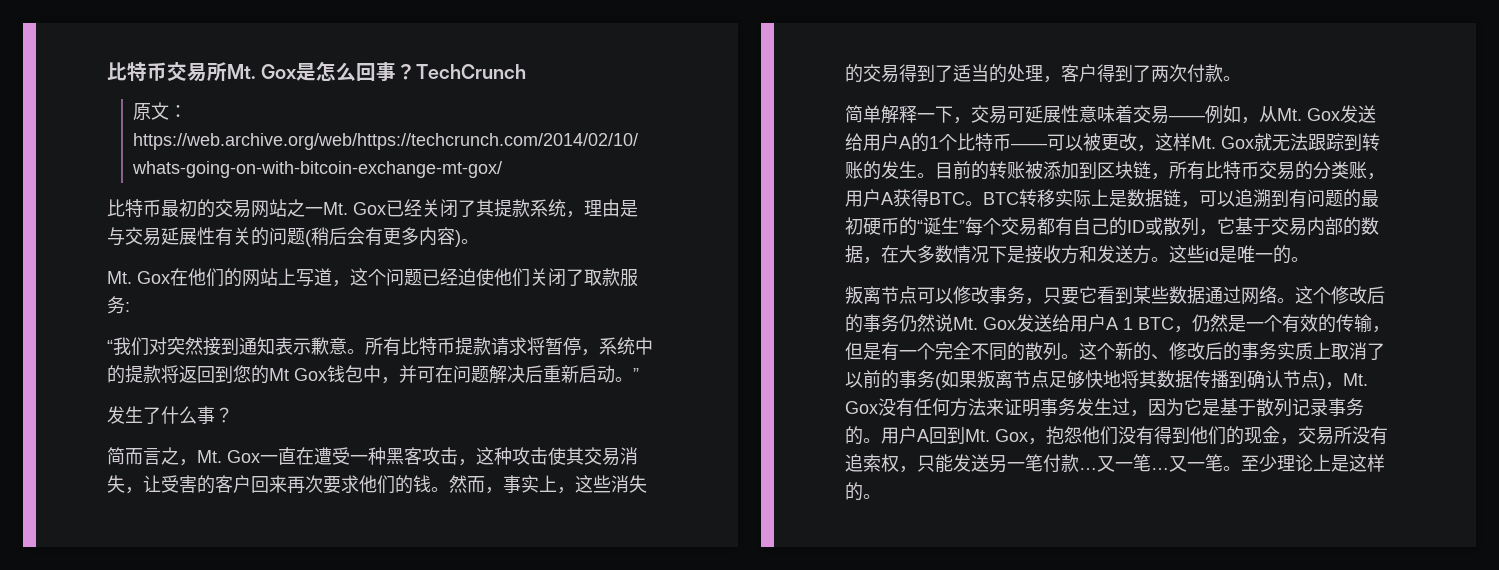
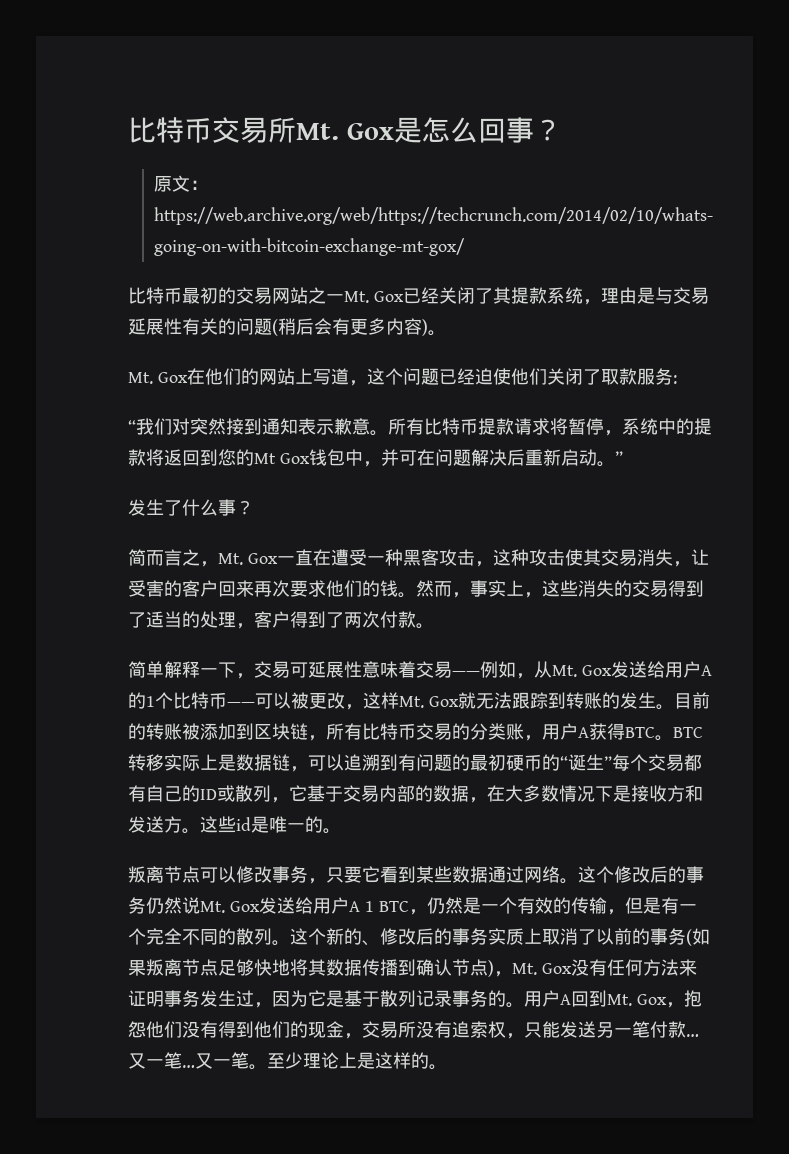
- TechCrunch

